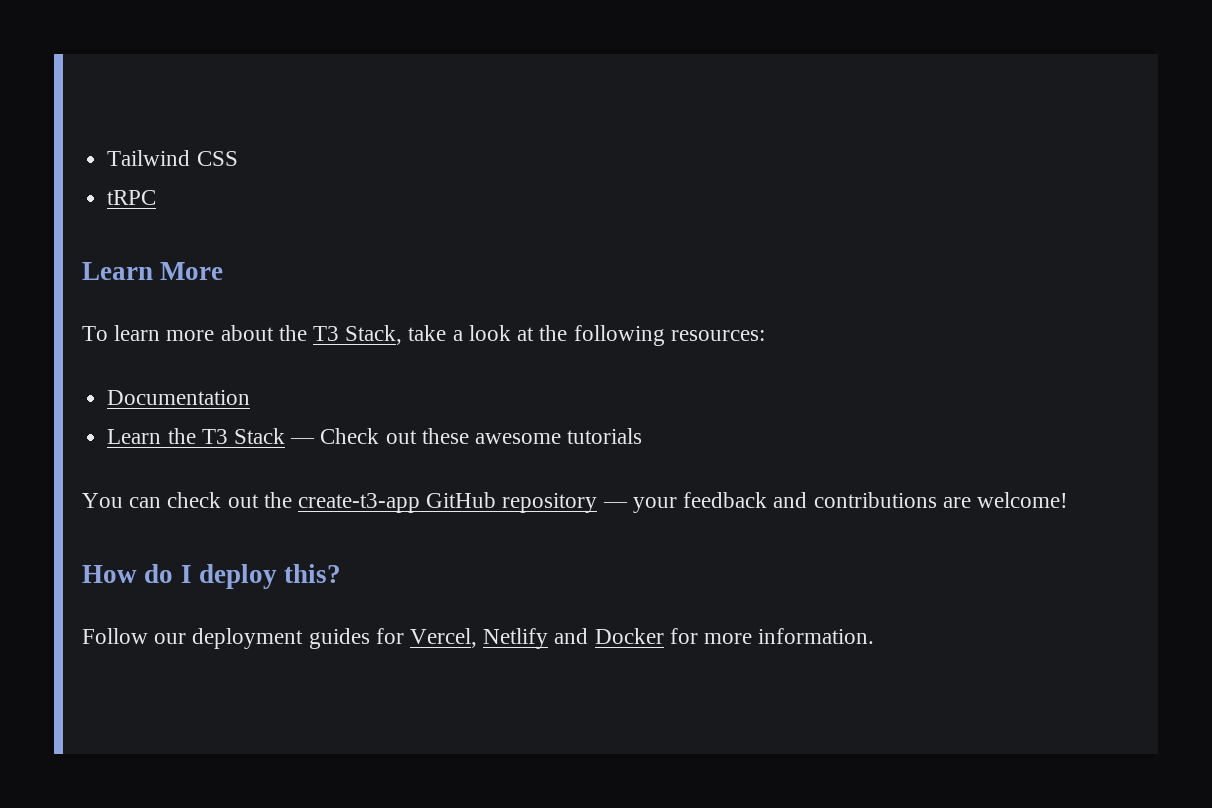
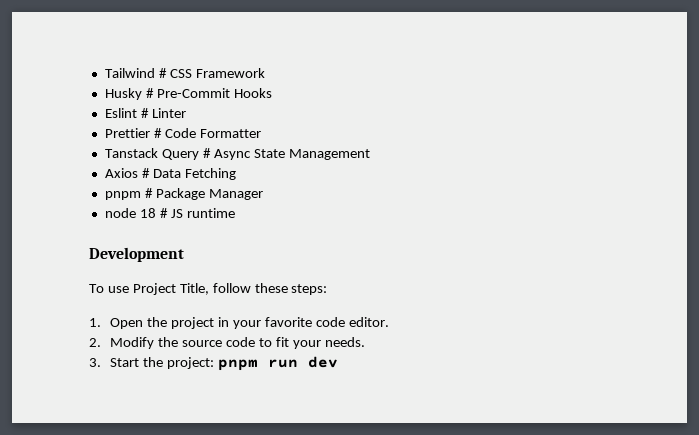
- Tailwind CSS
- tRPC
- Learn More
- To learn more about the T3 Stack, take a look at the following resources:
- Documentation
- Learn the T3 Stack — Check out these awesome tutorials
- You can check out the create-t3-app GitHub repository — your feedback and contributions are welcome!
- How do I deploy this?
- Follow our deployment guides for Vercel, Netlify and Docker for more information.
+ Tailwind # CSS Framework
+ Husky # Pre-Commit Hooks
+ Eslint # Linter
+ Prettier # Code Formatter
+ Tanstack Query # Async State Management
+ Axios # Data Fetching
+ pnpm # Package Manager
+ node 18 # JS runtime
+ Development
+ To use Project Title, follow these steps:
+ 1. Open the project in your favorite code editor.
+ 2. Modify the source code to fit your needs.
+ 3. Start the project: pnpm run dev

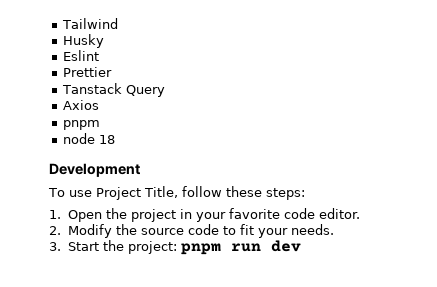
- Tailwind # CSS Framework
- Husky # Pre-Commit Hooks
+ Tailwind
+ Husky
- Eslint # Linter
+ Eslint
- Prettier # Code Formatter
+ Prettier
- Tanstack Query # Async State Management
- Axios # Data Fetching
- pnpm # Package Manager
+ Tanstack Query
+ Axios
+ pnpm
- node 18 # JS runtime
+ node 18

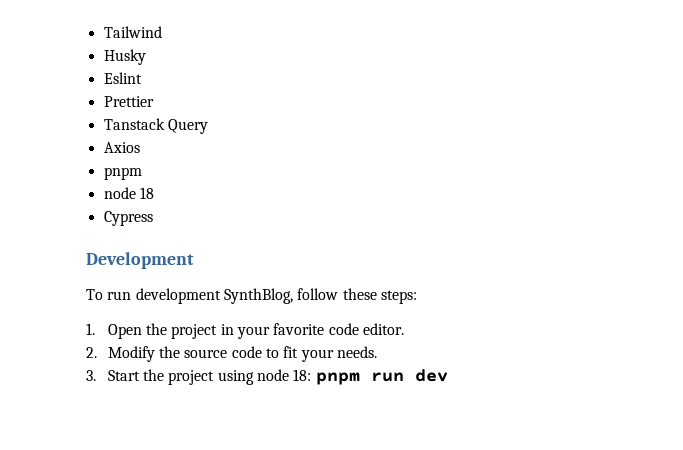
+ Cypress
- To use Project Title, follow these steps:
+ To run development SynthBlog, follow these steps:
- 3. Start the project: pnpm run dev
+ 3. Start the project using node 18: pnpm run dev

